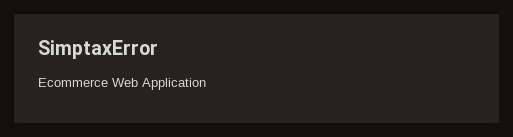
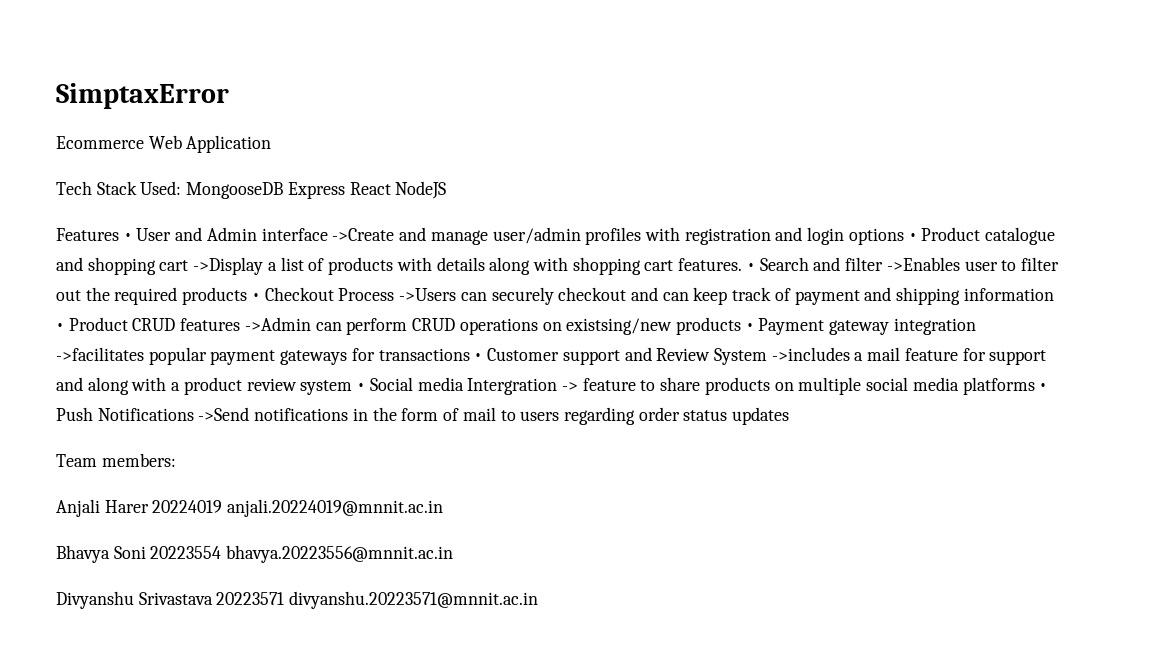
+ Tech Stack Used: MongooseDB Express React NodeJS
+ Features • User and Admin interface ->Create and manage user/admin profiles with registration and login options • Product catalogue and shopping cart ->Display a list of products with details along with shopping cart features. • Search and filter ->Enables user to filter out the required products • Checkout Process ->Users can securely checkout and can keep track of payment and shipping information • Product CRUD features ->Admin can perform CRUD operations on existsing/new products • Payment gateway integration ->facilitates popular payment gateways for transactions • Customer support and Review System ->includes a mail feature for support and along with a product review system • Social media Intergration -> feature to share products on multiple social media platforms • Push Notifications ->Send notifications in the form of mail to users regarding order status updates
+ Team members:
+ Anjali Harer 20224019 anjali.20224019@mnnit.ac.in
+ Bhavya Soni 20223554 bhavya.20223556@mnnit.ac.in
+ Divyanshu Srivastava 20223571 divyanshu.20223571@mnnit.ac.in

